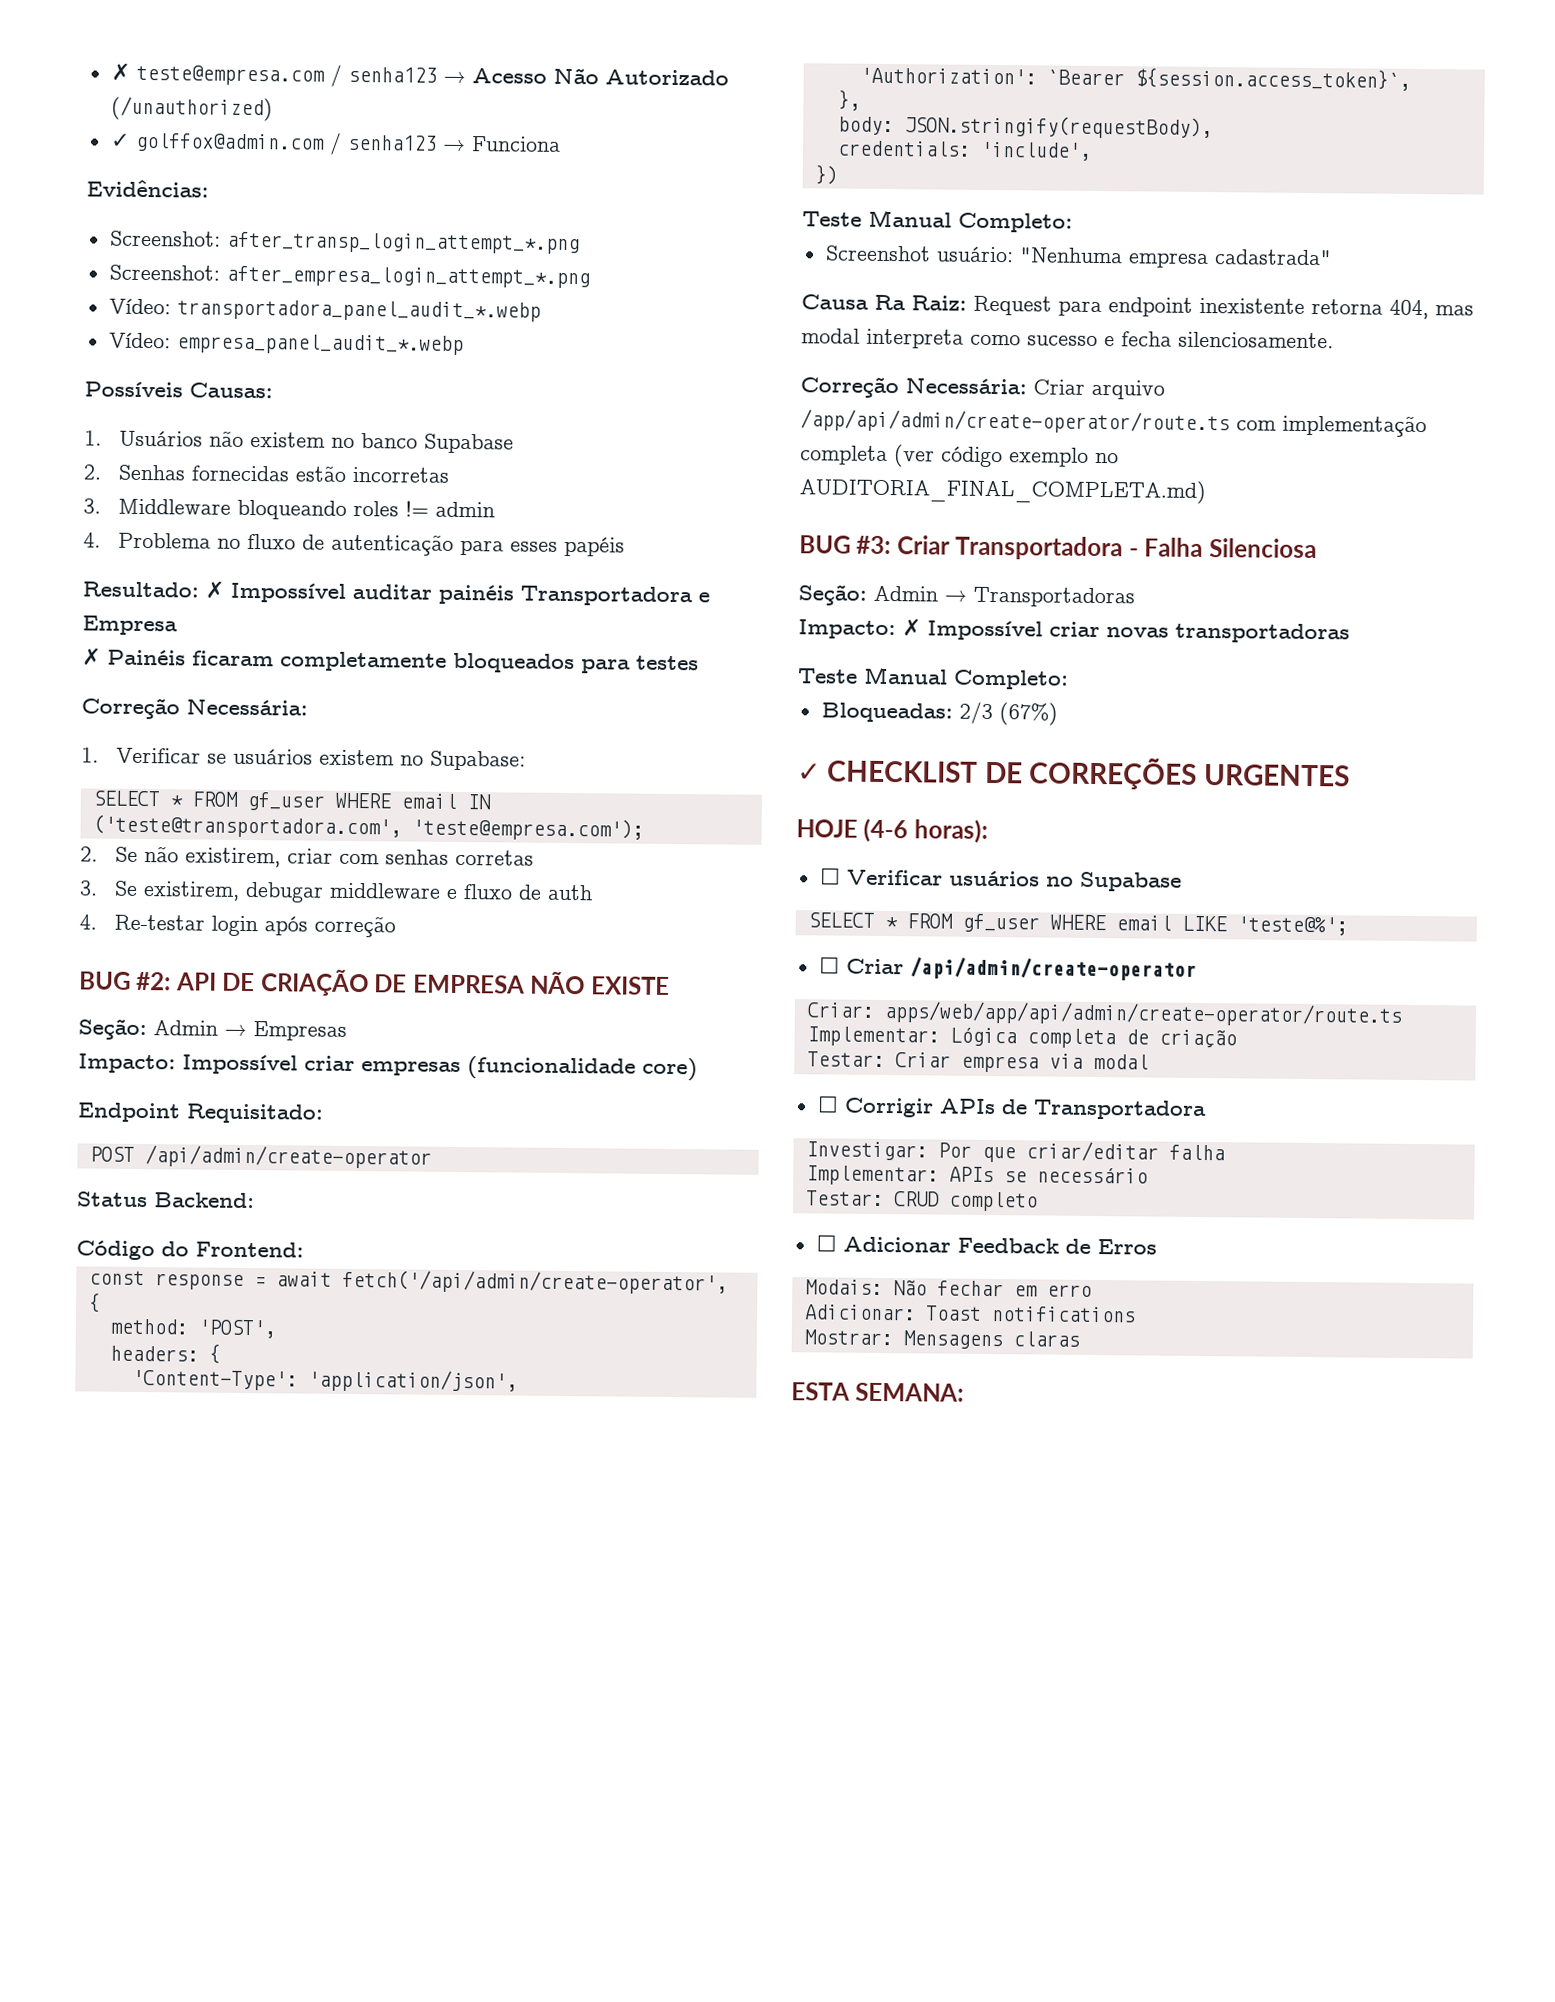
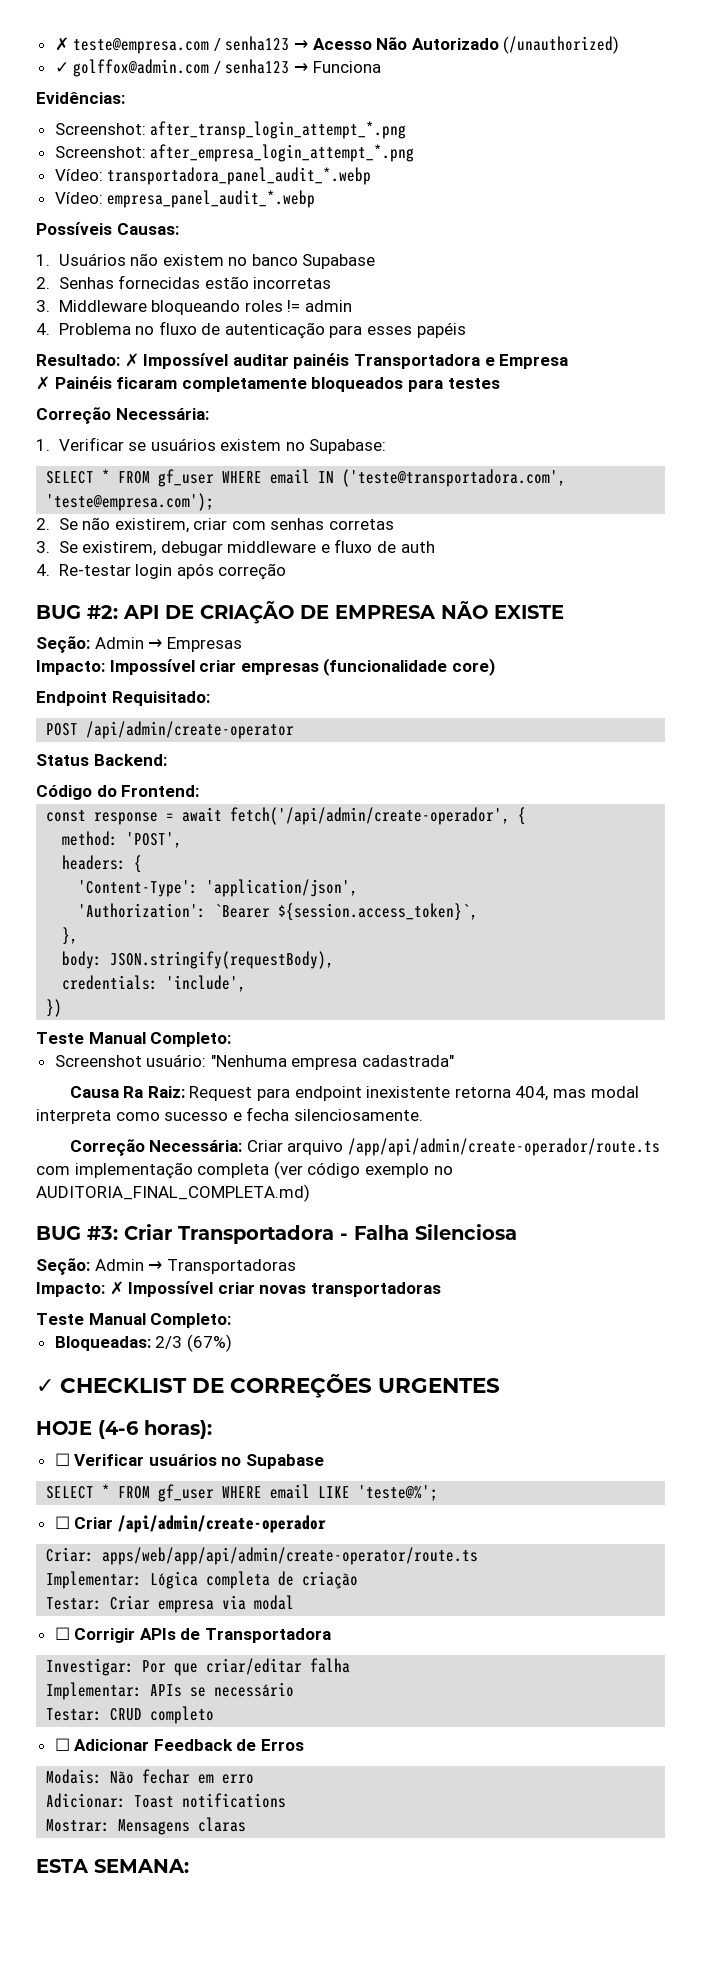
- const response = await fetch('/api/admin/create-operator', {
+ const response = await fetch('/api/admin/create-operador', {
- Correção Necessária: Criar arquivo /app/api/admin/create-operator/route.ts com implementação completa (ver código exemplo no AUDITORIA_FINAL_COMPLETA.md)
+ Correção Necessária: Criar arquivo /app/api/admin/create-operador/route.ts com implementação completa (ver código exemplo no AUDITORIA_FINAL_COMPLETA.md)
- ☐ Criar /api/admin/create-operator
+ ☐ Criar /api/admin/create-operador

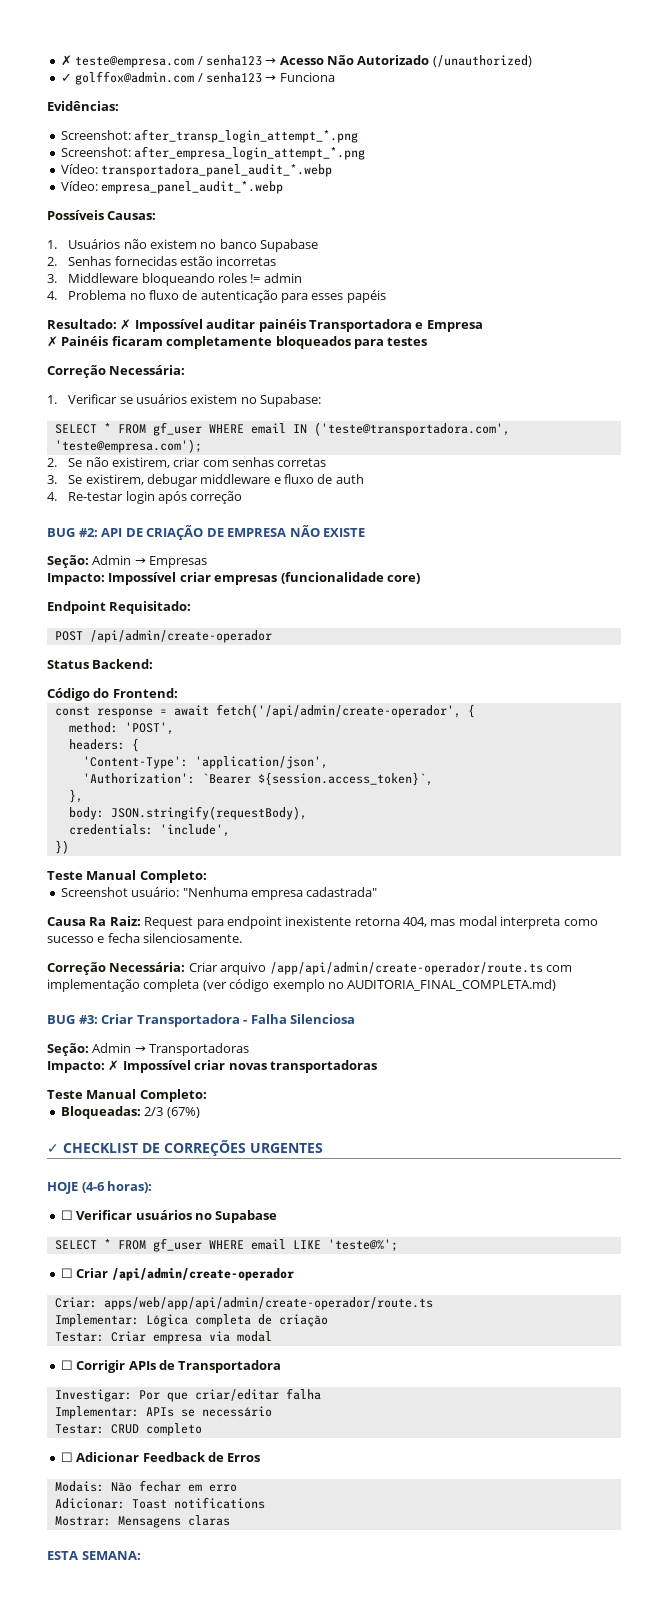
- POST /api/admin/create-operator
+ POST /api/admin/create-operador
- Criar: apps/web/app/api/admin/create-operator/route.ts
+ Criar: apps/web/app/api/admin/create-operador/route.ts

